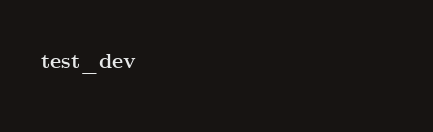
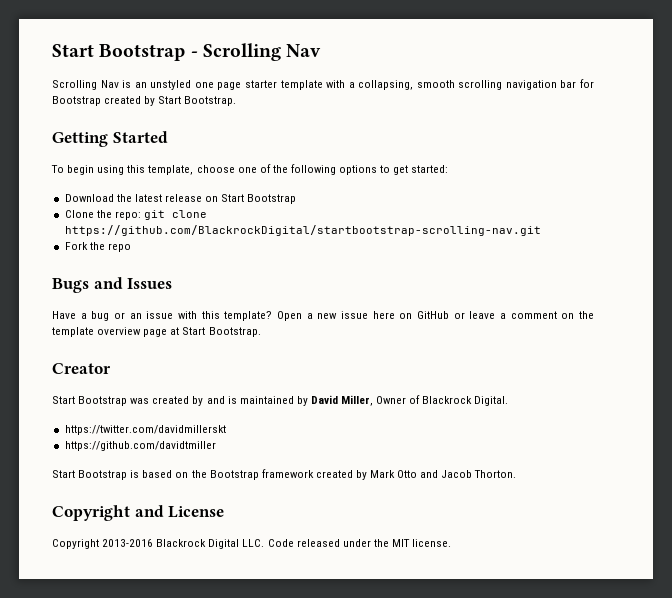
- test_dev
+ Start Bootstrap - Scrolling Nav
+ Scrolling Nav is an unstyled one page starter template with a collapsing, smooth scrolling navigation bar for Bootstrap created by Start Bootstrap.
+ Getting Started
+ To begin using this template, choose one of the following options to get started:
+ Download the latest release on Start Bootstrap
+ Clone the repo: git clone https://github.com/BlackrockDigital/startbootstrap-scrolling-nav.git
+ Fork the repo
+ Bugs and Issues
+ Have a bug or an issue with this template? Open a new issue here on GitHub or leave a comment on the template overview page at Start Bootstrap.
+ Creator
+ Start Bootstrap was created by and is maintained by David Miller, Owner of Blackrock Digital.
+ https://twitter.com/davidmillerskt
+ https://github.com/davidtmiller
+ Start Bootstrap is based on the Bootstrap framework created by Mark Otto and Jacob Thorton.
+ Copyright and License
+ Copyright 2013-2016 Blackrock Digital LLC. Code released under the MIT license.

